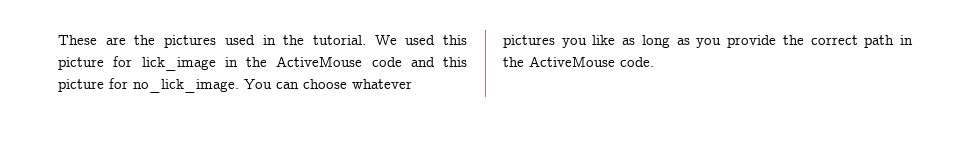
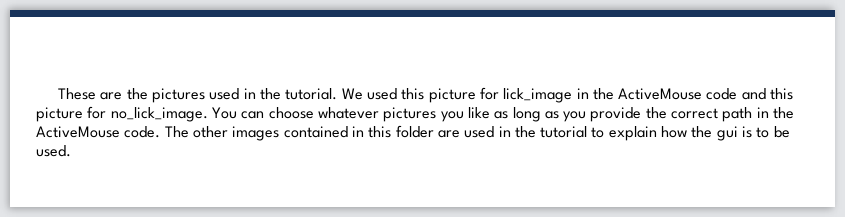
+ The other images contained in this folder are used in the tutorial to explain how the gui is to be used.

